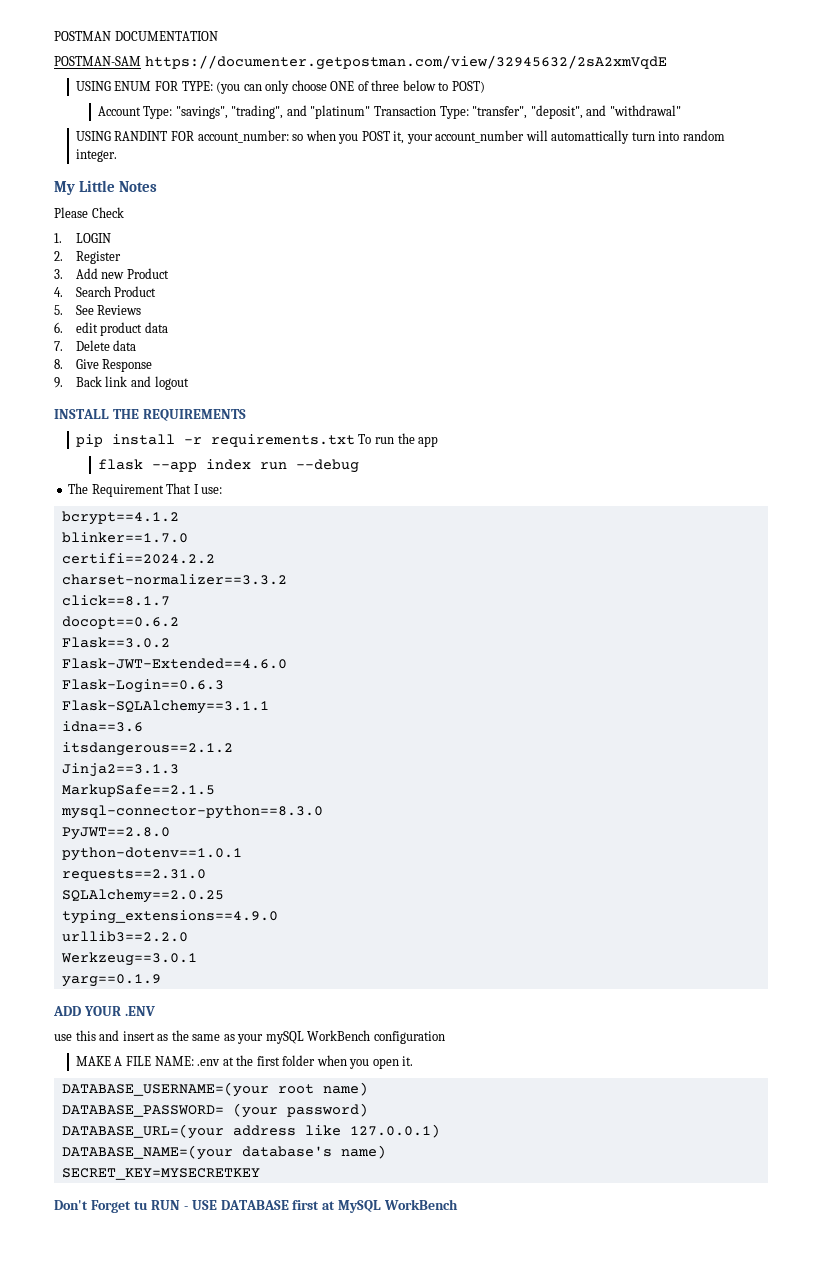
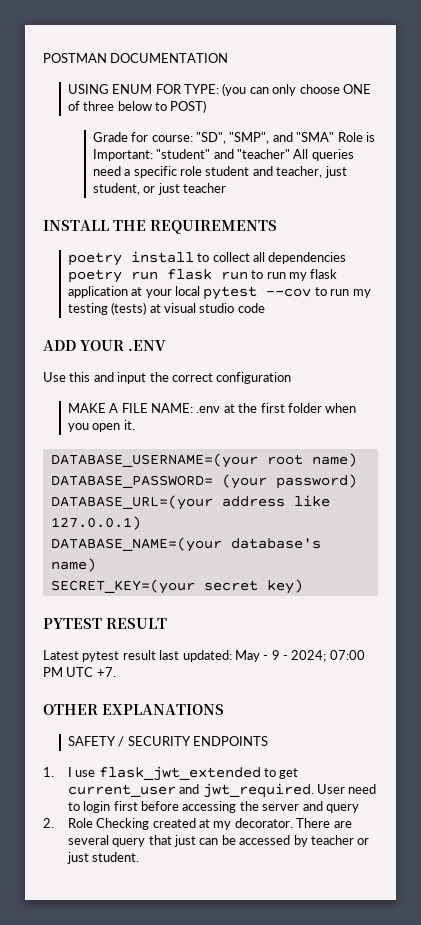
- POSTMAN-SAM https://documenter.getpostman.com/view/32945632/2sA2xmVqdE
- Account Type: "savings", "trading", and "platinum" Transaction Type: "transfer", "deposit", and "withdrawal"
- USING RANDINT FOR account_number: so when you POST it, your account_number will automattically turn into random integer.
- My Little Notes
- Please Check
- 1. LOGIN
- 2. Register
- 3. Add new Product
- 4. Search Product
- 5. See Reviews
- 6. edit product data
- 7. Delete data
- 8. Give Response
- 9. Back link and logout
+ Grade for course: "SD", "SMP", and "SMA" Role is Important: "student" and "teacher" All queries need a specific role student and teacher, just student, or just teacher
  INSTALL THE REQUIREMENTS
- pip install -r requirements.txt To run the app
- flask --app index run --debug
- The Requirement That I use:
- bcrypt==4.1.2
- blinker==1.7.0
- certifi==2024.2.2
- charset-normalizer==3.3.2
- click==8.1.7
- docopt==0.6.2
- Flask==3.0.2
- Flask-JWT-Extended==4.6.0
- Flask-Login==0.6.3
- Flask-SQLAlchemy==3.1.1
- idna==3.6
- itsdangerous==2.1.2
- Jinja2==3.1.3
- MarkupSafe==2.1.5
- mysql-connector-python==8.3.0
- PyJWT==2.8.0
- python-dotenv==1.0.1
- requests==2.31.0
- SQLAlchemy==2.0.25
- typing_extensions==4.9.0
- urllib3==2.2.0
- Werkzeug==3.0.1
- yarg==0.1.9
+ poetry install to collect all dependencies poetry run flask run to run my flask application at your local pytest --cov to run my testing (tests) at visual studio code
- use this and insert as the same as your mySQL WorkBench configuration
+ Use this and input the correct configuration
- SECRET_KEY=MYSECRETKEY
- Don't Forget tu RUN - USE DATABASE first at MySQL WorkBench
+ SECRET_KEY=(your secret key)
+ PYTEST RESULT
+ Latest pytest result last updated: May - 9 - 2024; 07:00 PM UTC +7.
+ OTHER EXPLANATIONS
+ SAFETY / SECURITY ENDPOINTS
+ 1. I use flask_jwt_extended to get current_user and jwt_required. User need to login first before accessing the server and query
+ 2. Role Checking created at my decorator. There are several query that just can be accessed by teacher or just student.

